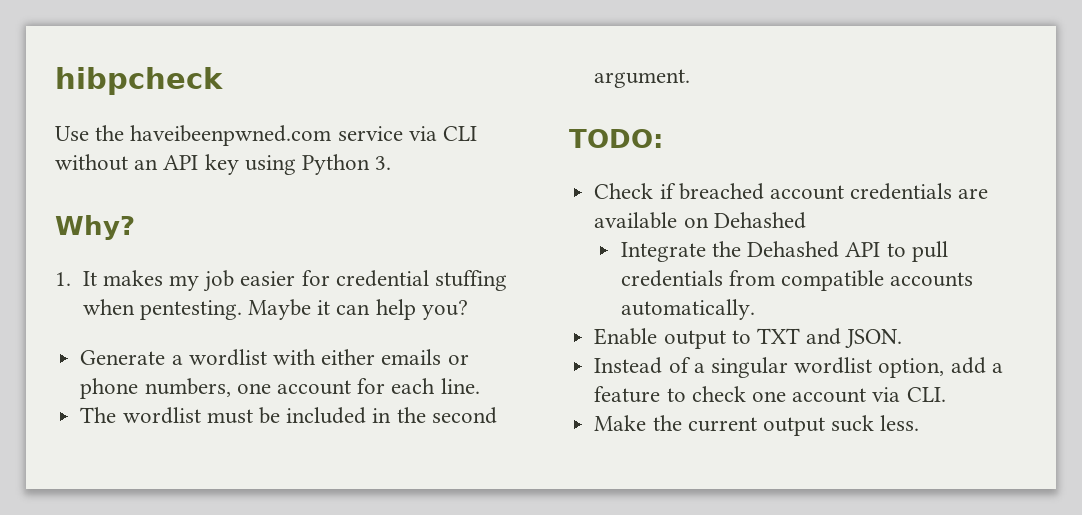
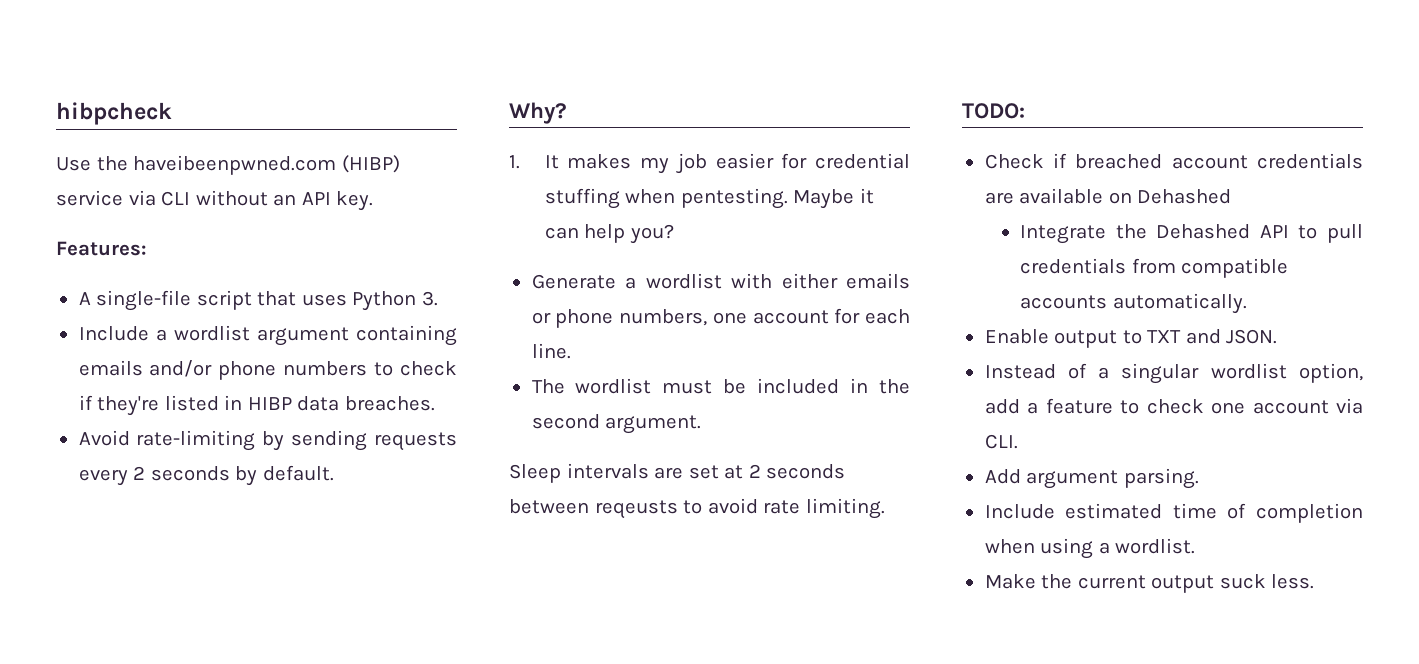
- Use the haveibeenpwned.com service via CLI without an API key using Python 3.
+ Use the haveibeenpwned.com (HIBP) service via CLI without an API key.
+ Features:
+ A single-file script that uses Python 3.
+ Include a wordlist argument containing emails and/or phone numbers to check if they're listed in HIBP data breaches.
+ Avoid rate-limiting by sending requests every 2 seconds by default.
+ Sleep intervals are set at 2 seconds between reqeusts to avoid rate limiting.
+ Add argument parsing.
+ Include estimated time of completion when using a wordlist.

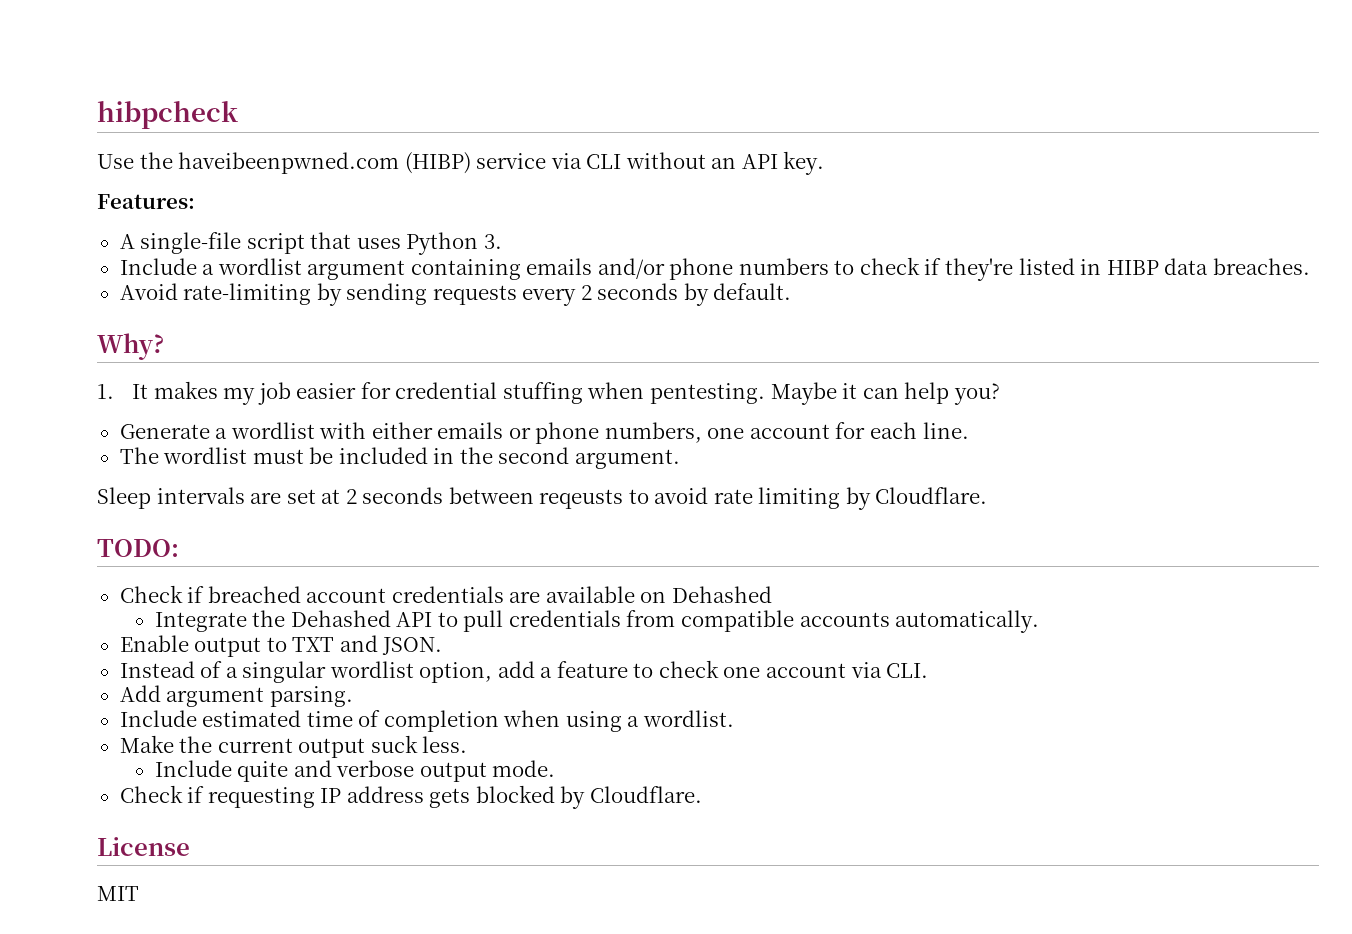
- Sleep intervals are set at 2 seconds between reqeusts to avoid rate limiting.
+ Sleep intervals are set at 2 seconds between reqeusts to avoid rate limiting by Cloudflare.
+ Include quite and verbose output mode.
+ Check if requesting IP address gets blocked by Cloudflare.
+ License
+ MIT

